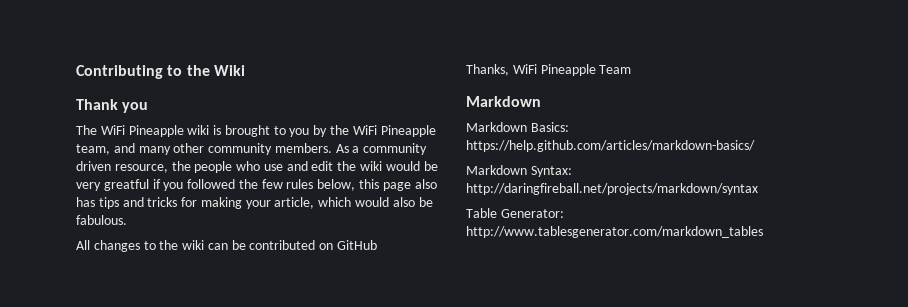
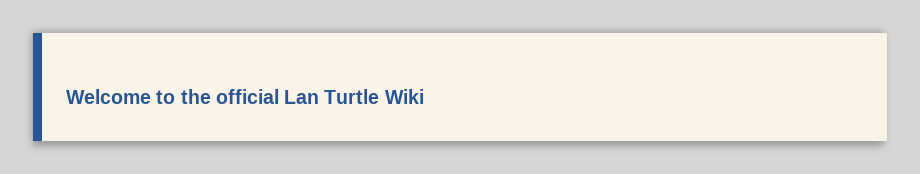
- Contributing to the Wiki
- Thank you
- The WiFi Pineapple wiki is brought to you by the WiFi Pineapple team, and many other community members. As a community driven resource, the people who use and edit the wiki would be very greatful if you followed the few rules below, this page also has tips and tricks for making your article, which would also be fabulous.
- All changes to the wiki can be contributed on GitHub
- Thanks, WiFi Pineapple Team
- Markdown
- Markdown Basics: https://help.github.com/articles/markdown-basics/
- Markdown Syntax: http://daringfireball.net/projects/markdown/syntax
- Table Generator: http://www.tablesgenerator.com/markdown_tables
+ Welcome to the official Lan Turtle Wiki

